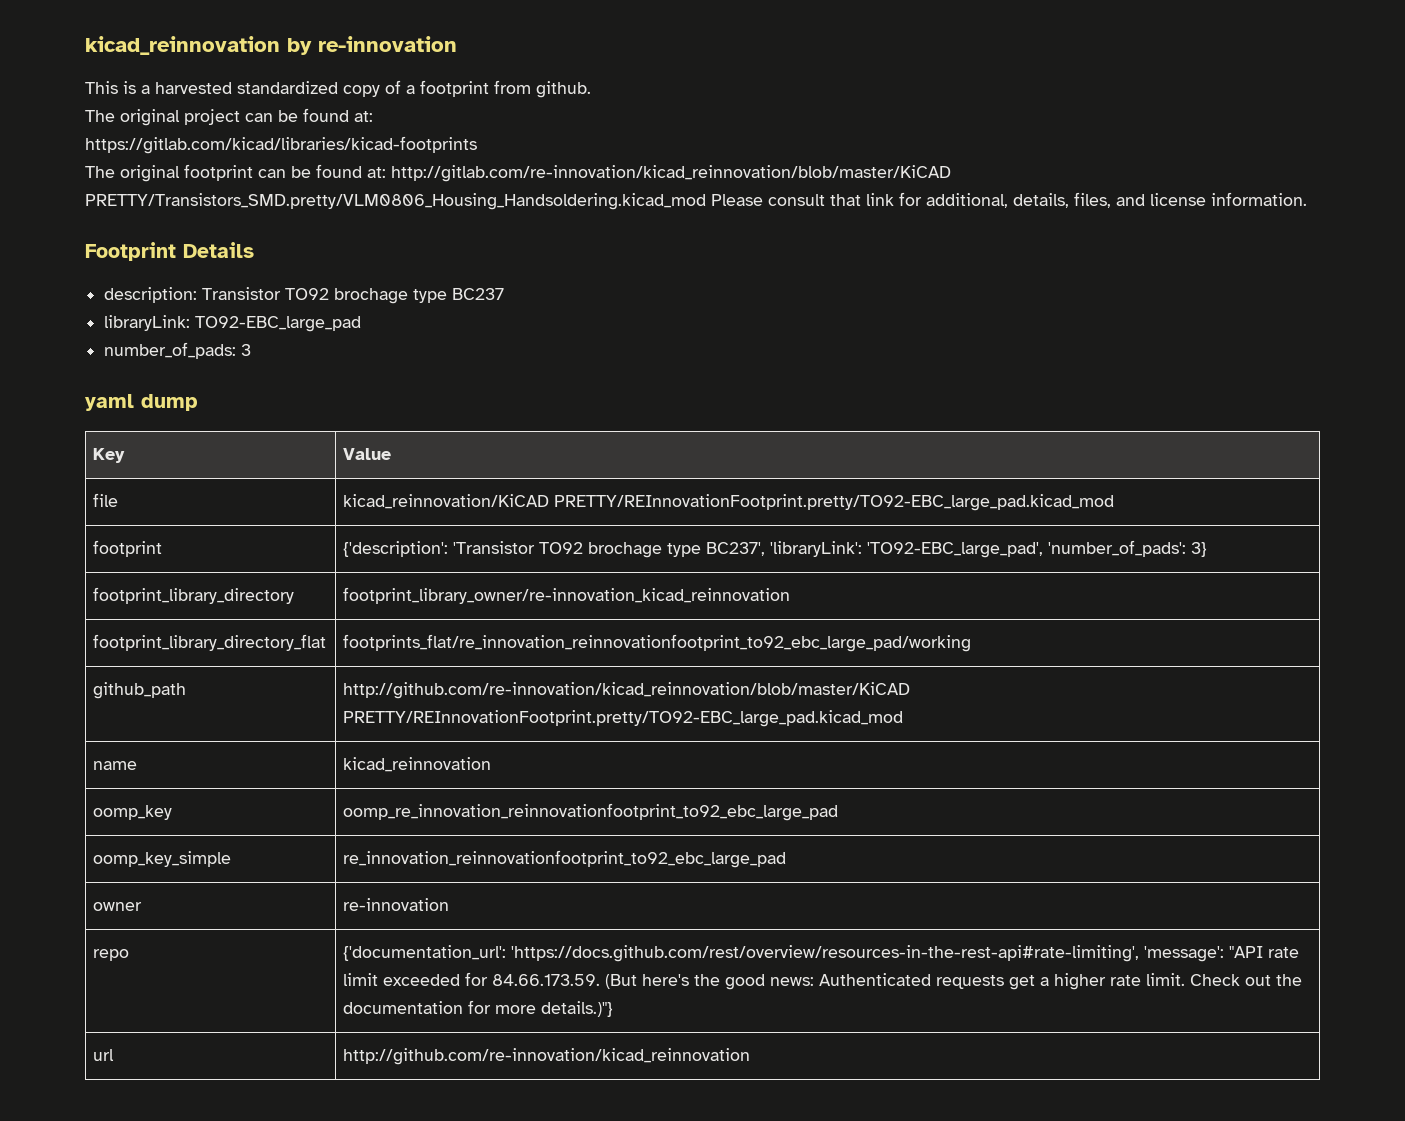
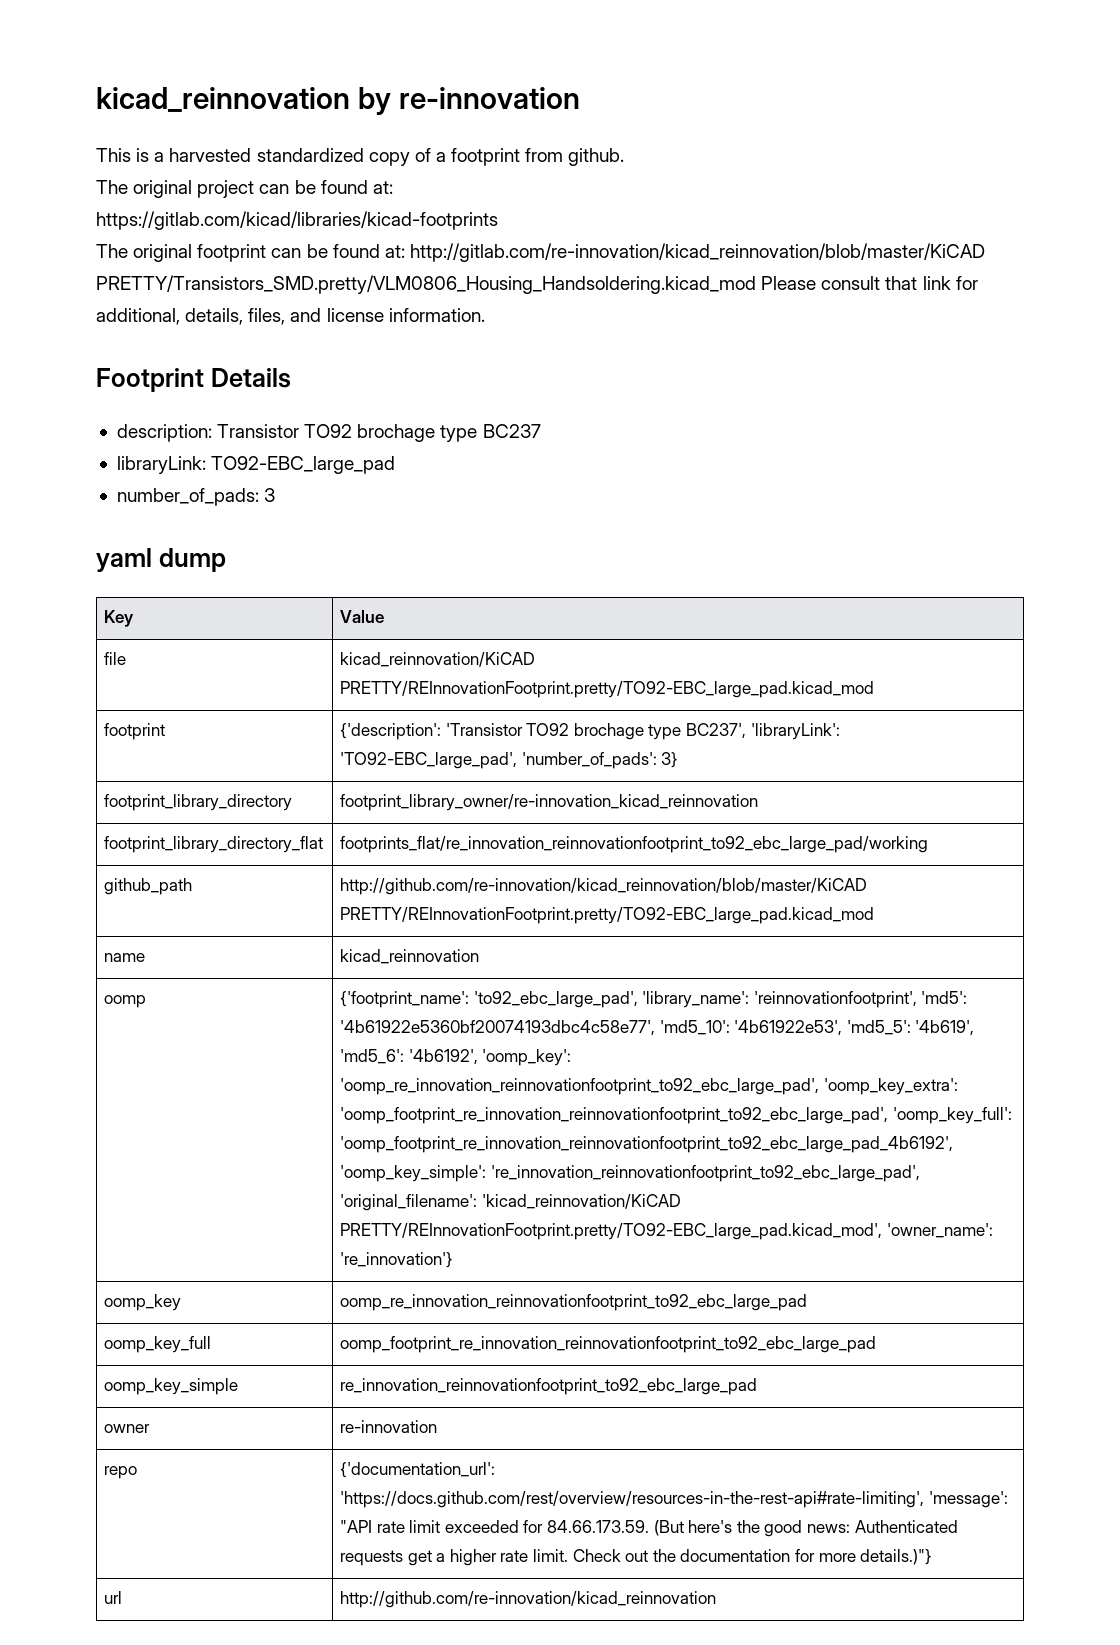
+ oomp | {'footprint_name': 'to92_ebc_large_pad', 'library_name': 'reinnovationfootprint', 'md5': '4b61922e5360bf20074193dbc4c58e77', 'md5_10': '4b61922e53', 'md5_5': '4b619', 'md5_6': '4b6192', 'oomp_key': 'oomp_re_innovation_reinnovationfootprint_to92_ebc_large_pad', 'oomp_key_extra': 'oomp_footprint_re_innovation_reinnovationfootprint_to92_ebc_large_pad', 'oomp_key_full': 'oomp_footprint_re_innovation_reinnovationfootprint_to92_ebc_large_pad_4b6192', 'oomp_key_simple': 're_innovation_reinnovationfootprint_to92_ebc_large_pad', 'original_filename': 'kicad_reinnovation/KiCAD PRETTY/REInnovationFootprint.pretty/TO92-EBC_large_pad.kicad_mod', 'owner_name': 're_innovation'}
+ oomp_key_full | oomp_footprint_re_innovation_reinnovationfootprint_to92_ebc_large_pad

